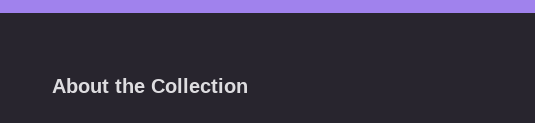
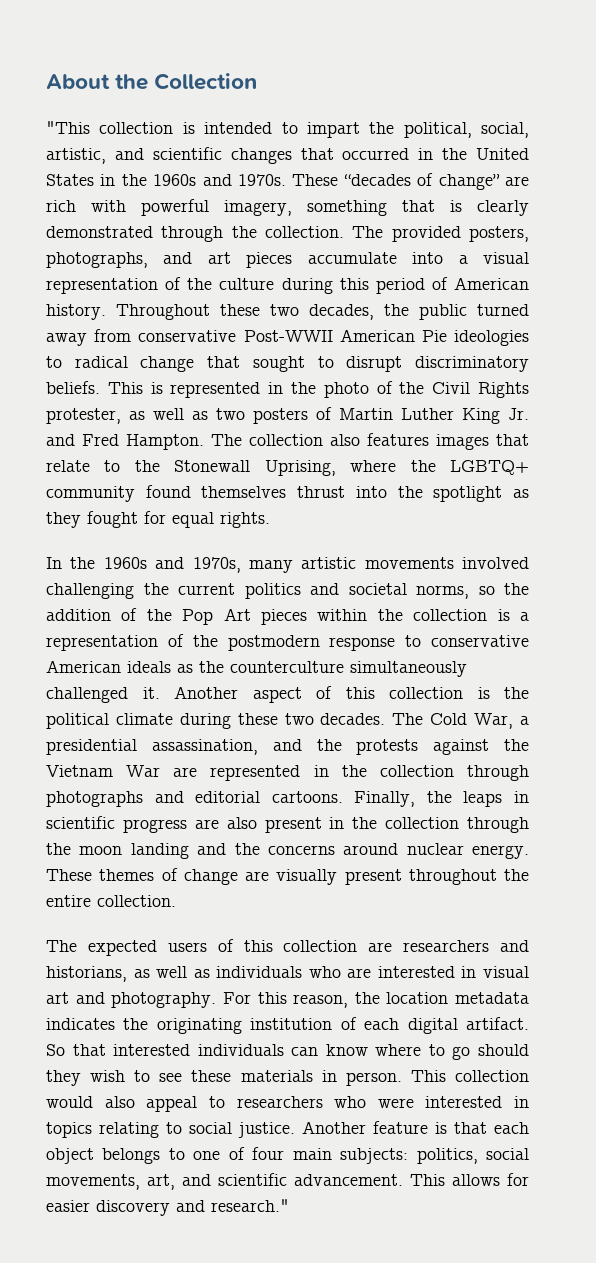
+ "This collection is intended to impart the political, social, artistic, and scientific changes that occurred in the United States in the 1960s and 1970s. These “decades of change” are rich with powerful imagery, something that is clearly demonstrated through the collection. The provided posters, photographs, and art pieces accumulate into a visual representation of the culture during this period of American history. Throughout these two decades, the public turned away from conservative Post-WWII American Pie ideologies to radical change that sought to disrupt discriminatory beliefs. This is represented in the photo of the Civil Rights protester, as well as two posters of Martin Luther King Jr. and Fred Hampton. The collection also features images that relate to the Stonewall Uprising, where the LGBTQ+ community found themselves thrust into the spotlight as they fought for equal rights.
+ In the 1960s and 1970s, many artistic movements involved challenging the current politics and societal norms, so the addition of the Pop Art pieces within the collection is a representation of the postmodern response to conservative American ideals as the counterculture simultaneously challenged it. Another aspect of this collection is the political climate during these two decades. The Cold War, a presidential assassination, and the protests against the Vietnam War are represented in the collection through photographs and editorial cartoons. Finally, the leaps in scientific progress are also present in the collection through the moon landing and the concerns around nuclear energy. These themes of change are visually present throughout the entire collection.
+ The expected users of this collection are researchers and historians, as well as individuals who are interested in visual art and photography. For this reason, the location metadata indicates the originating institution of each digital artifact. So that interested individuals can know where to go should they wish to see these materials in person. This collection would also appeal to researchers who were interested in topics relating to social justice. Another feature is that each object belongs to one of four main subjects: politics, social movements, art, and scientific advancement. This allows for easier discovery and research."

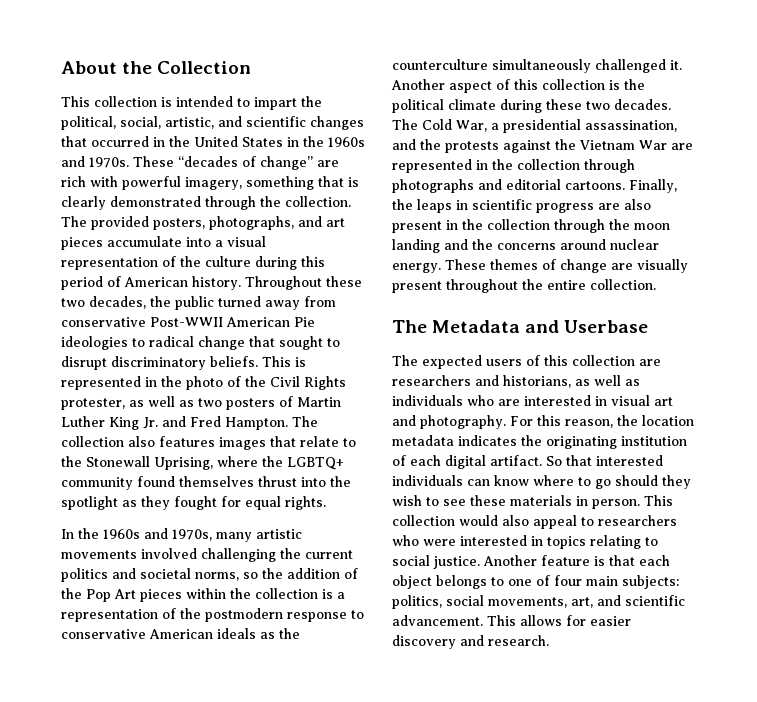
- "This collection is intended to impart the political, social, artistic, and scientific changes that occurred in the United States in the 1960s and 1970s.
+ This collection is intended to impart the political, social, artistic, and scientific changes that occurred in the United States in the 1960s and 1970s.
+ The Metadata and Userbase
- This allows for easier discovery and research."
+ This allows for easier discovery and research.

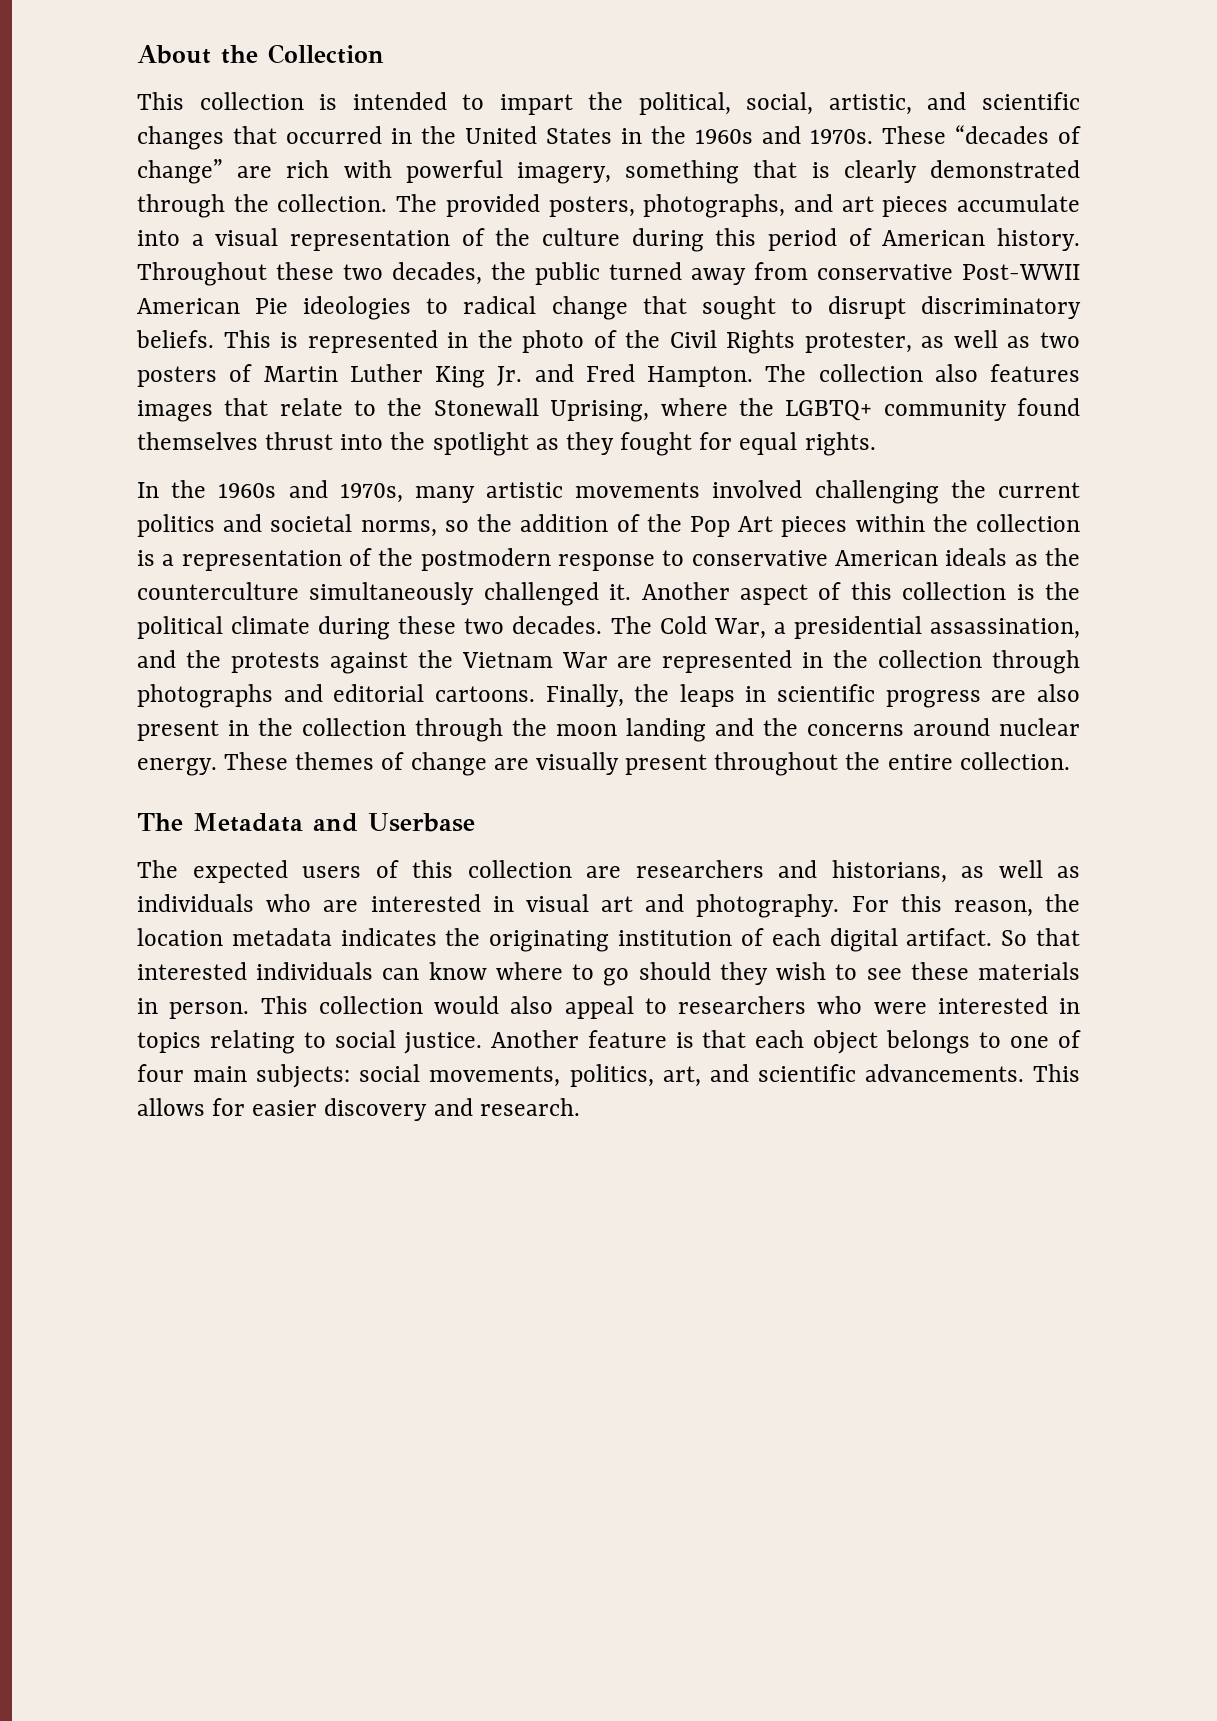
- Another feature is that each object belongs to one of four main subjects: politics, social movements, art, and scientific advancement.
+ Another feature is that each object belongs to one of four main subjects: social movements, politics, art, and scientific advancements.

